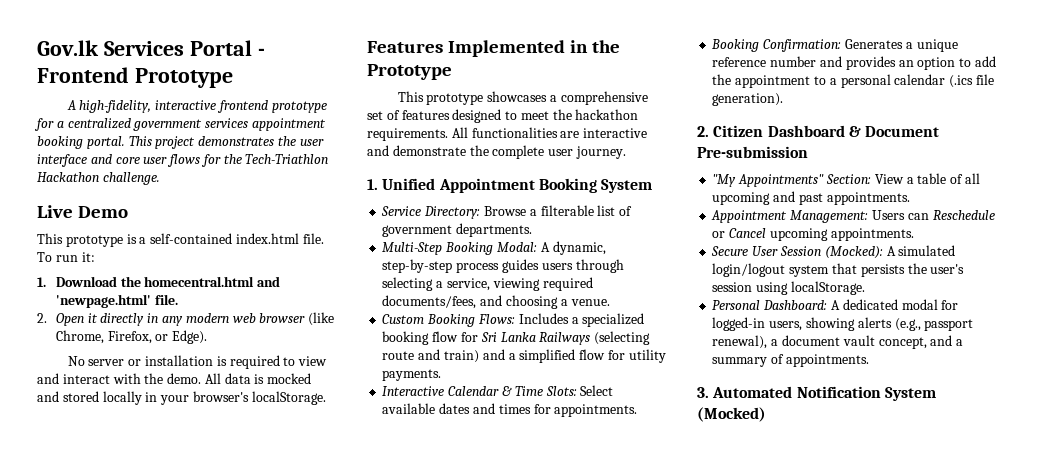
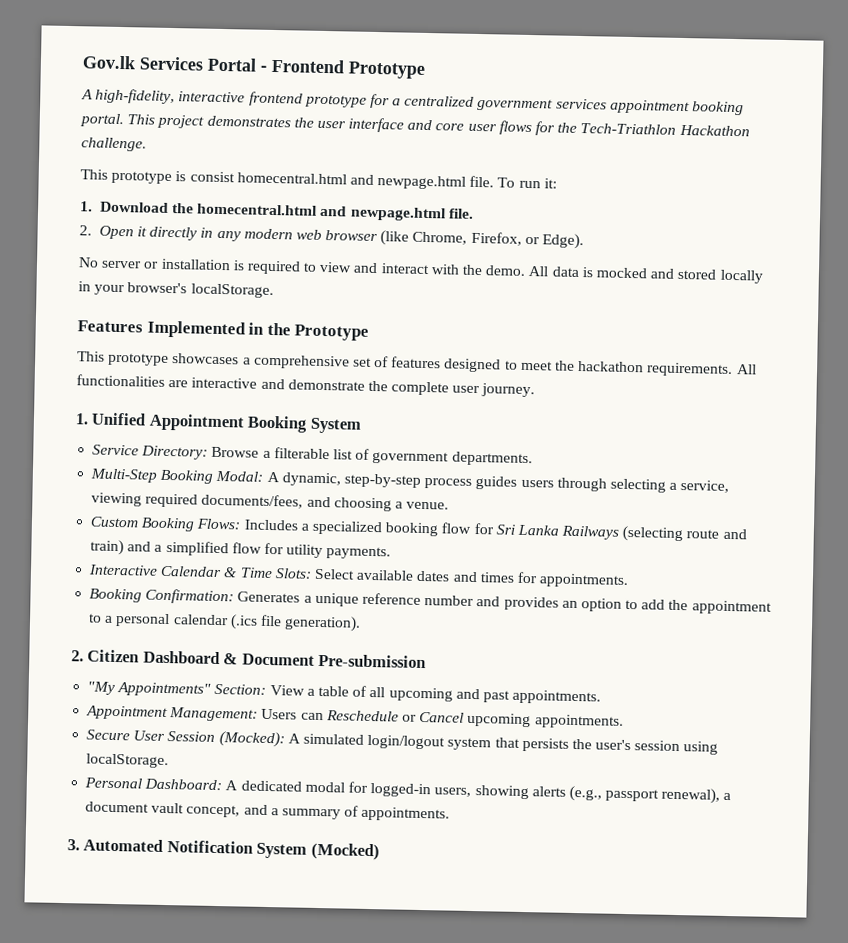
- Live Demo
- This prototype is a self-contained index.html file.
+ This prototype is consist homecentral.html and newpage.html file.
- 1. Download the homecentral.html and 'newpage.html' file.
+ 1. Download the homecentral.html and newpage.html file.

